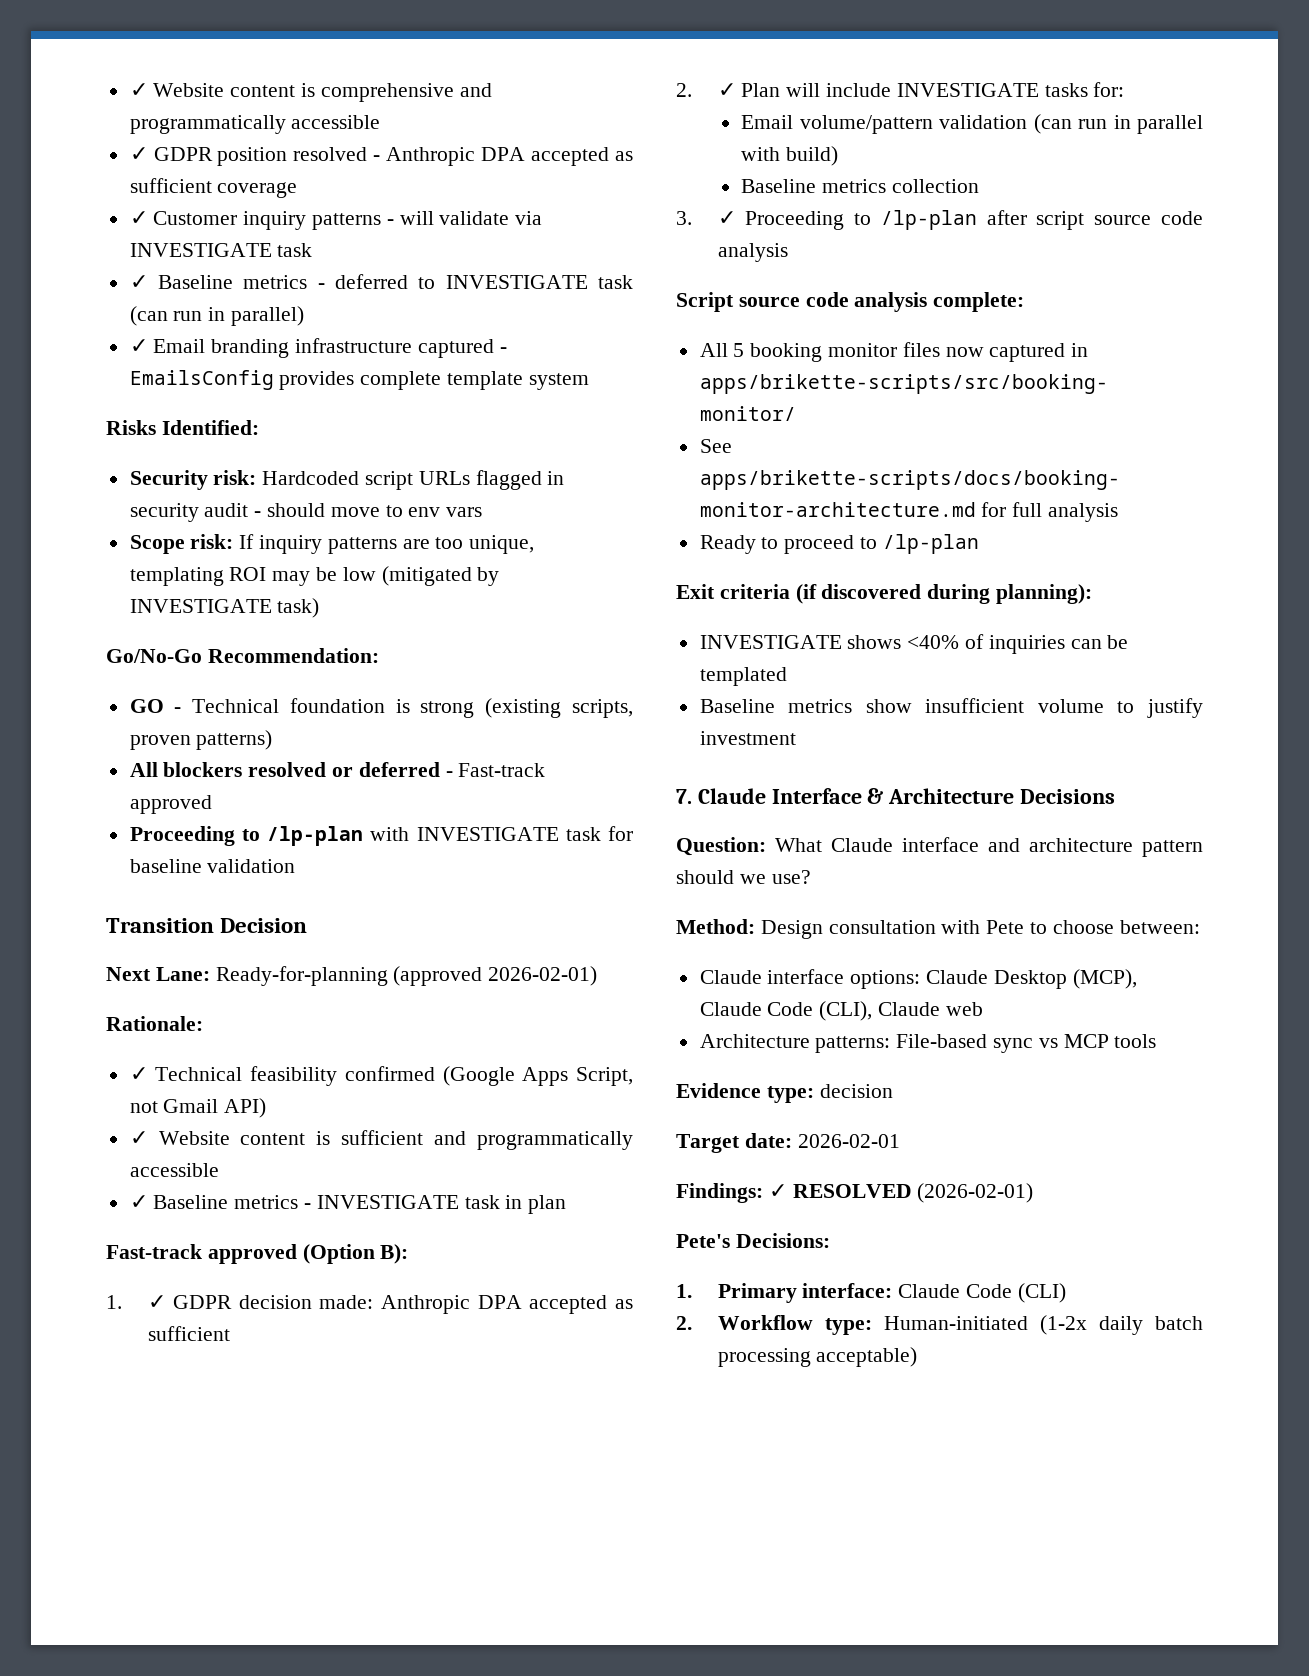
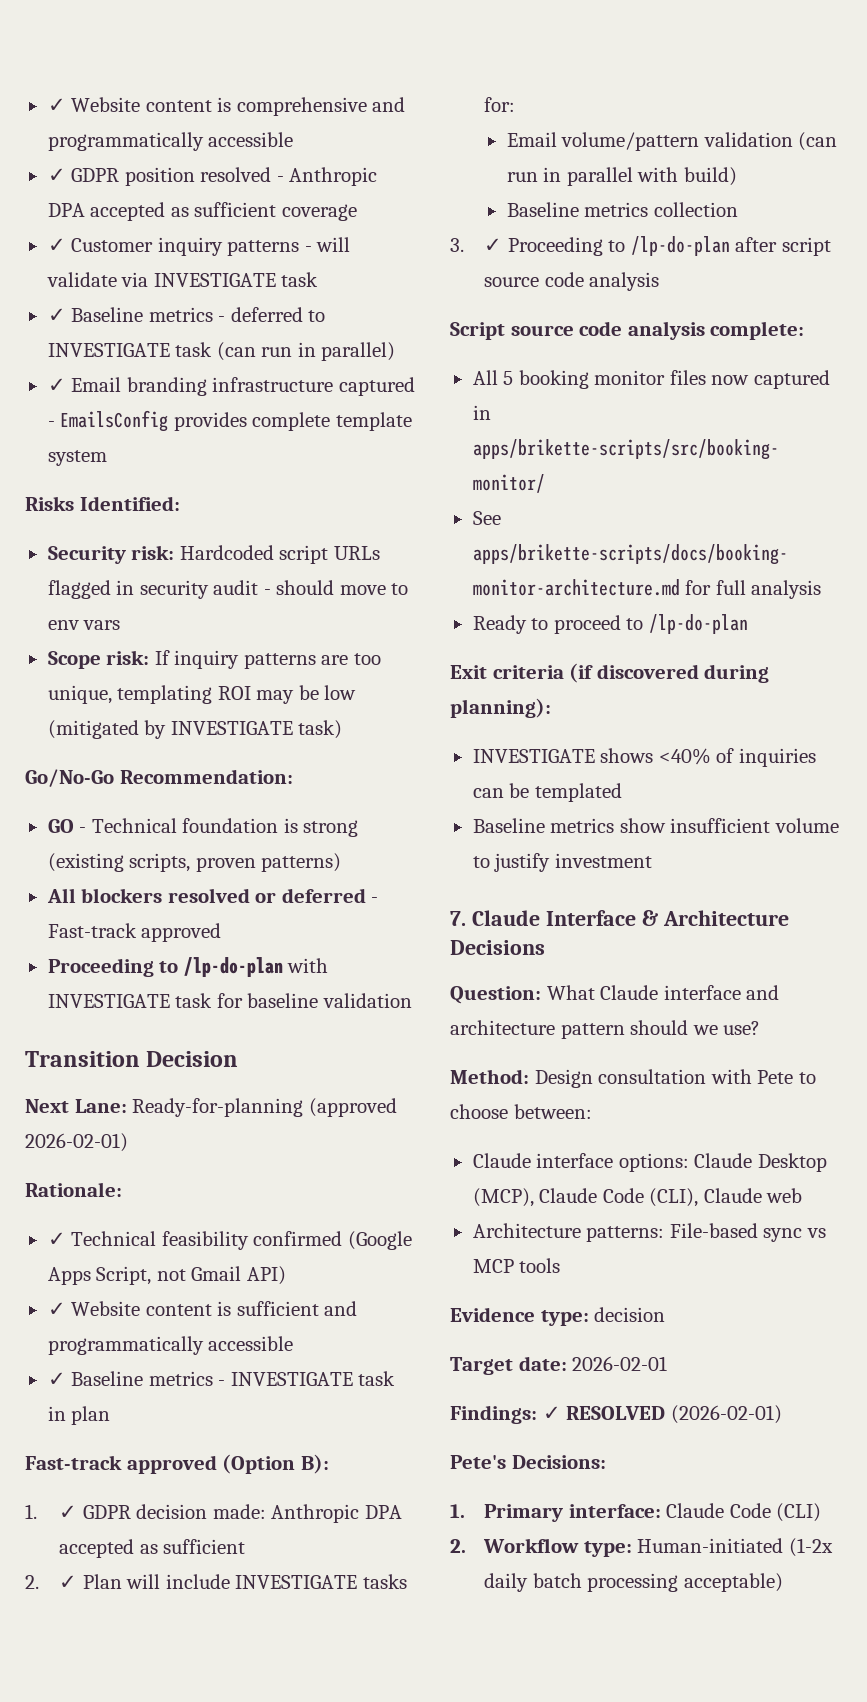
- Proceeding to /lp-plan with INVESTIGATE task for baseline validation
+ Proceeding to /lp-do-plan with INVESTIGATE task for baseline validation
- 3. ✓ Proceeding to /lp-plan after script source code analysis
+ 3. ✓ Proceeding to /lp-do-plan after script source code analysis
- Ready to proceed to /lp-plan
+ Ready to proceed to /lp-do-plan

